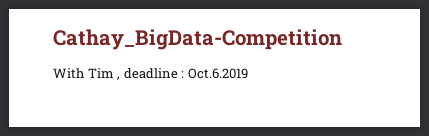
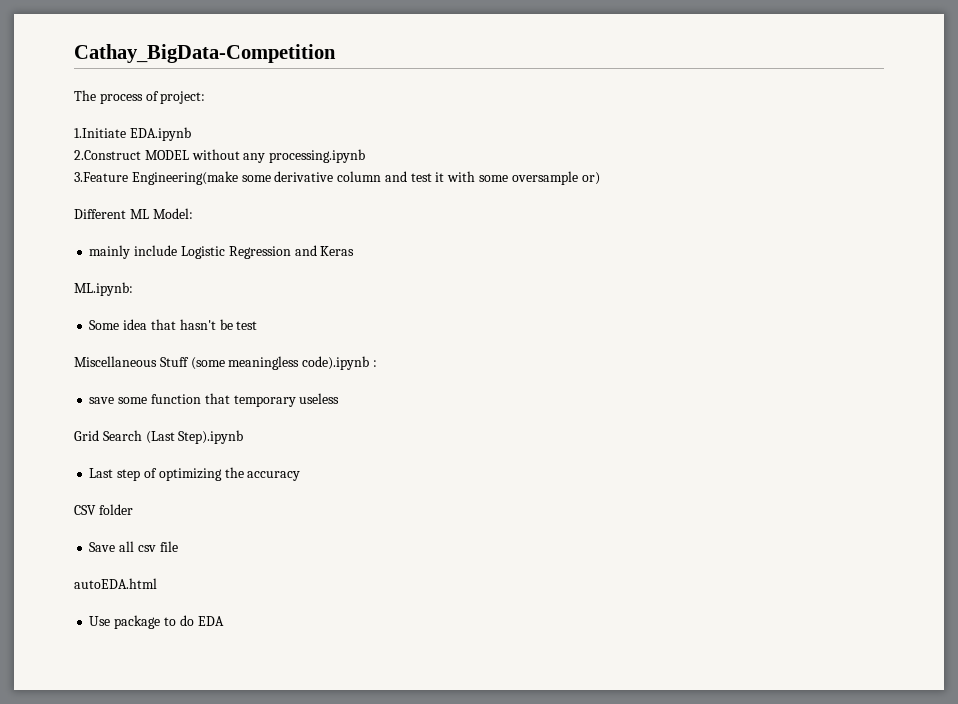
- With Tim , deadline : Oct.6.2019
+ The process of project:
+ 1.Initiate EDA.ipynb
+ 2.Construct MODEL without any processing.ipynb
+ 3.Feature Engineering(make some derivative column and test it with some oversample or)
+ Different ML Model:
+ mainly include Logistic Regression and Keras
+ ML.ipynb:
+ Some idea that hasn't be test
+ Miscellaneous Stuff (some meaningless code).ipynb :
+ save some function that temporary useless
+ Grid Search (Last Step).ipynb
+ Last step of optimizing the accuracy
+ CSV folder
+ Save all csv file
+ autoEDA.html
+ Use package to do EDA

